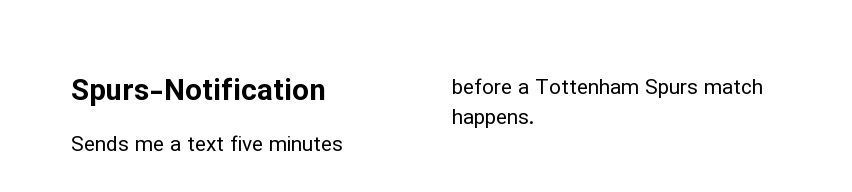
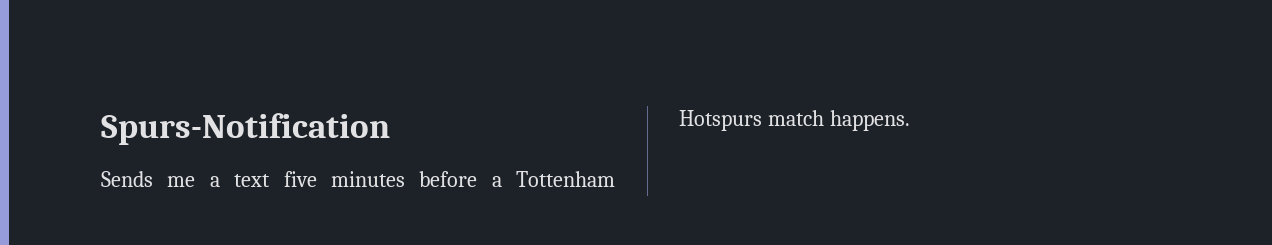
- Sends me a text five minutes before a Tottenham Spurs match happens.
+ Sends me a text five minutes before a Tottenham Hotspurs match happens.

